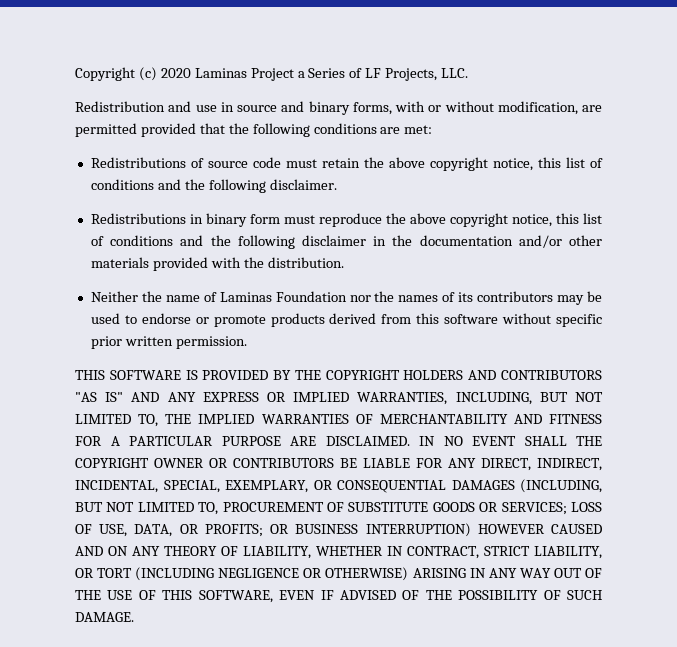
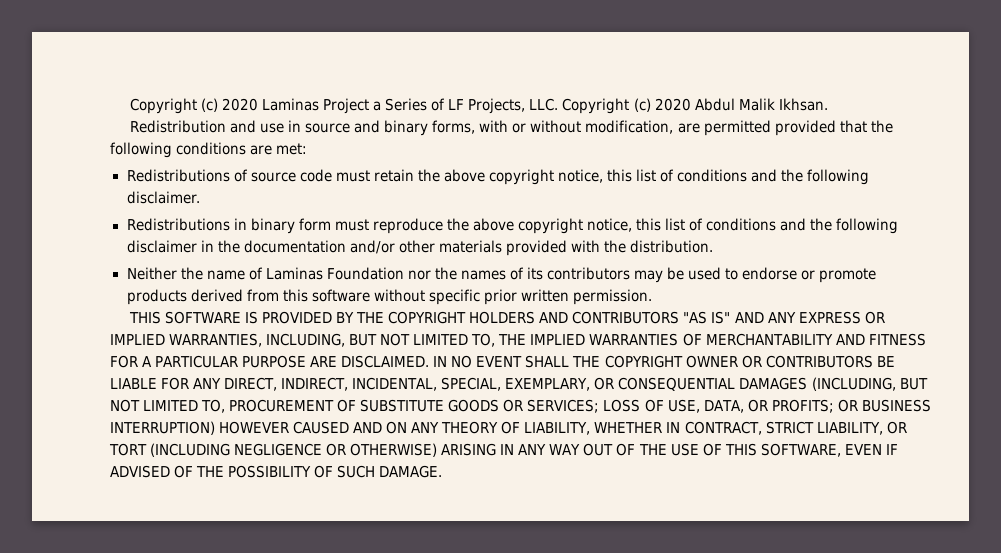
- Copyright (c) 2020 Laminas Project a Series of LF Projects, LLC.
+ Copyright (c) 2020 Laminas Project a Series of LF Projects, LLC. Copyright (c) 2020 Abdul Malik Ikhsan.

